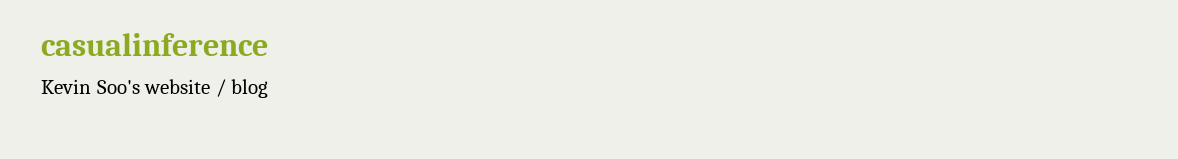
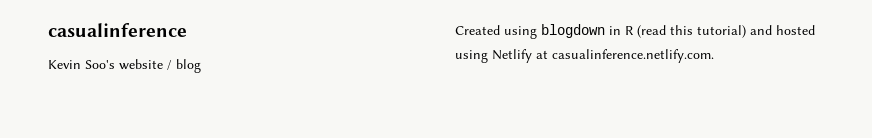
+ Created using blogdown in R (read this tutorial) and hosted using Netlify at casualinference.netlify.com.

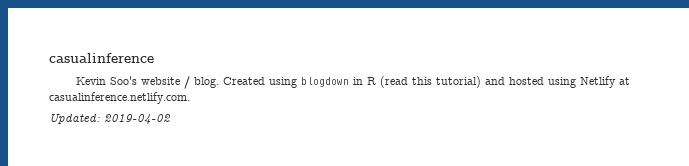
- Kevin Soo's website / blog
- Created using blogdown in R (read this tutorial) and hosted using Netlify at casualinference.netlify.com.
+ Kevin Soo's website / blog. Created using blogdown in R (read this tutorial) and hosted using Netlify at casualinference.netlify.com.
+ Updated: 2019-04-02

